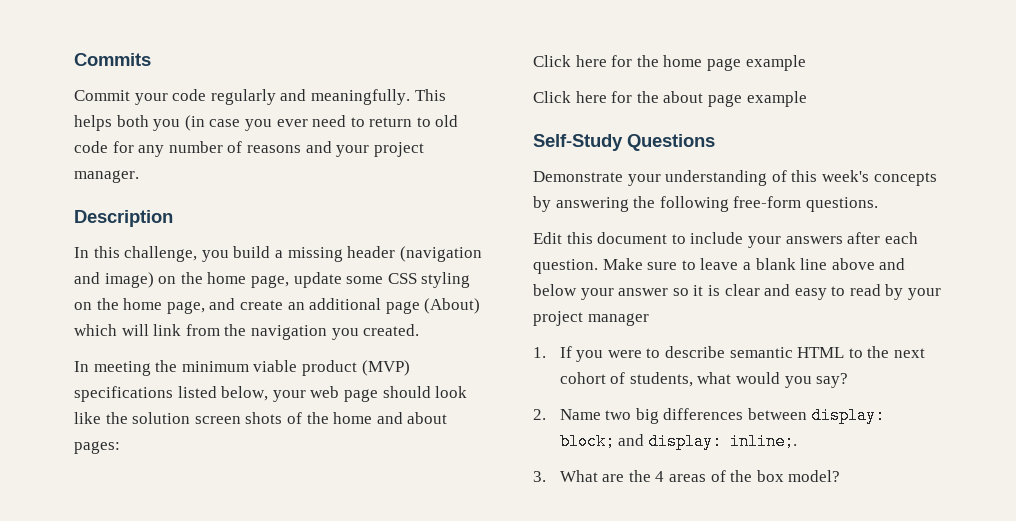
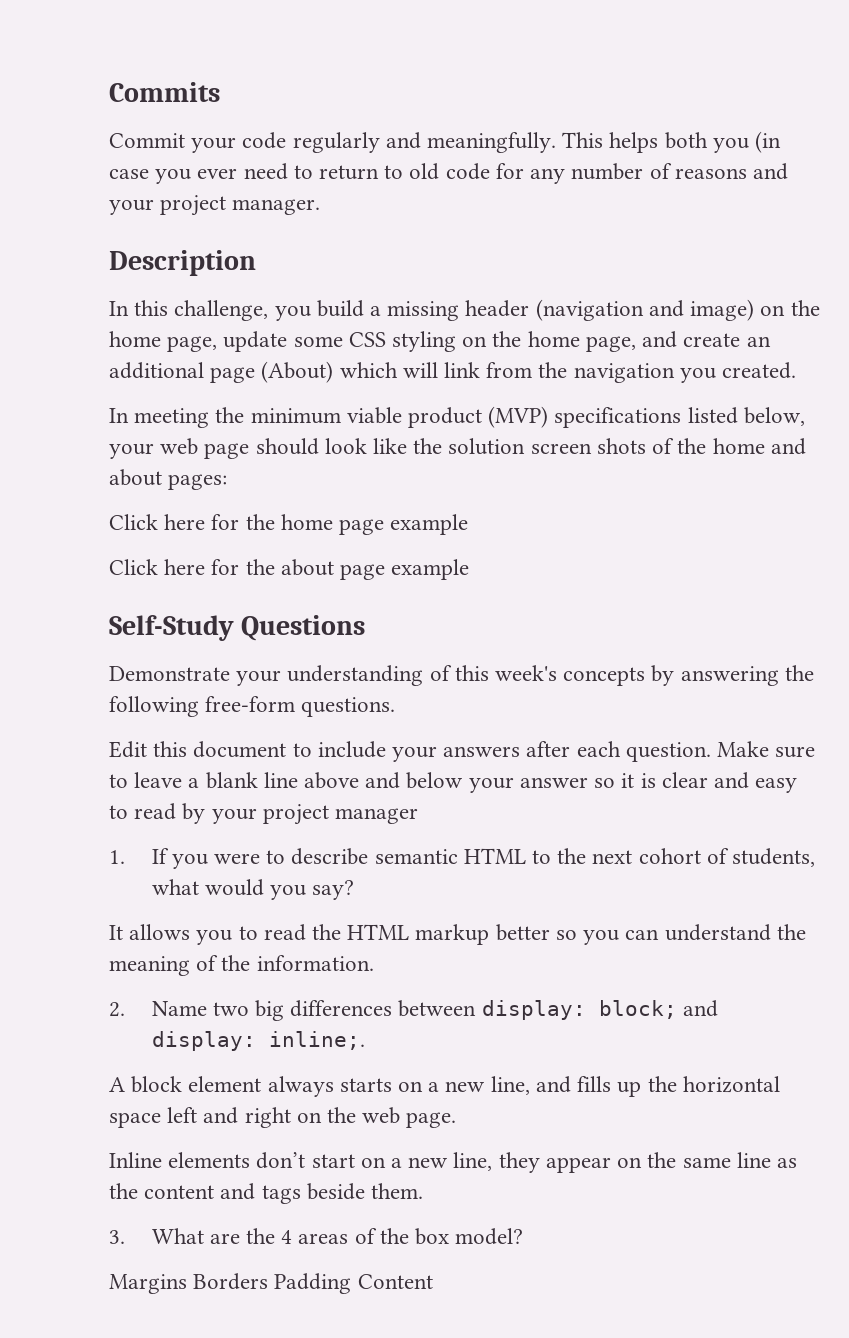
+ It allows you to read the HTML markup better so you can understand the meaning of the information.
+ A block element always starts on a new line, and fills up the horizontal space left and right on the web page.
+ Inline elements don’t start on a new line, they appear on the same line as the content and tags beside them.
+ Margins Borders Padding Content

